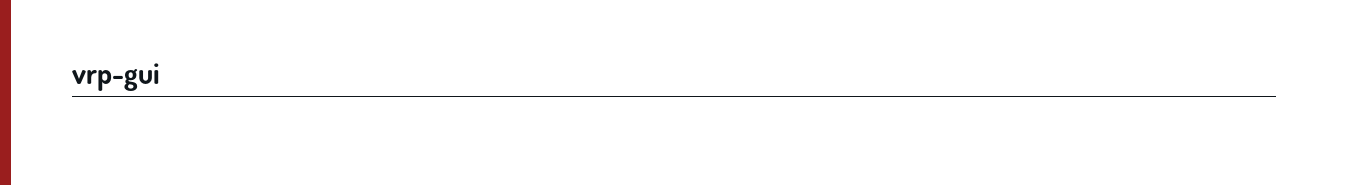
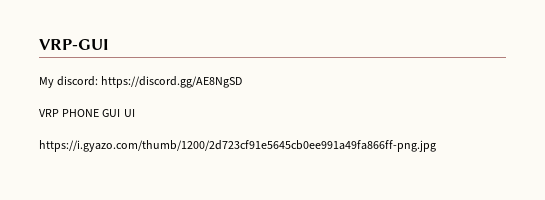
- vrp-gui
+ VRP-GUI
+ My discord: https://discord.gg/AE8NgSD
+ VRP PHONE GUI UI
+ https://i.gyazo.com/thumb/1200/2d723cf91e5645cb0ee991a49fa866ff-png.jpg

